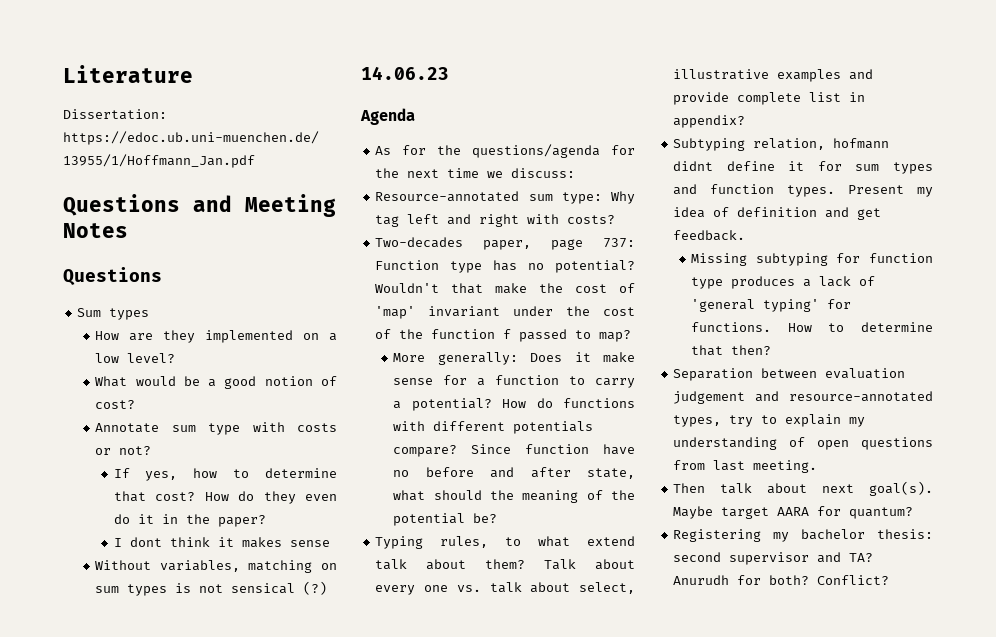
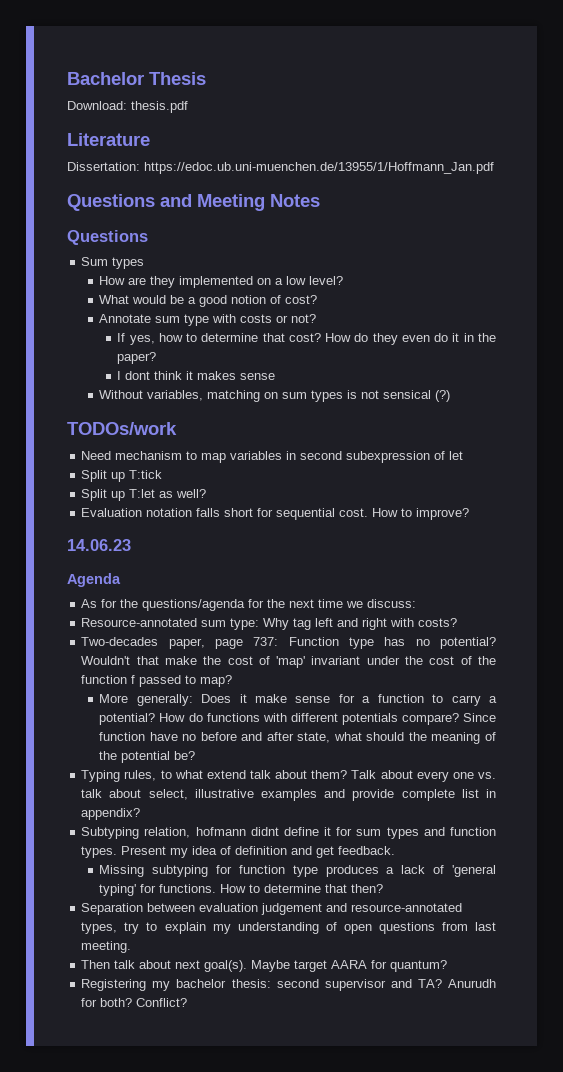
+ Bachelor Thesis
+ Download: thesis.pdf
+ TODOs/work
+ Need mechanism to map variables in second subexpression of let
+ Split up T:tick
+ Split up T:let as well?
+ Evaluation notation falls short for sequential cost. How to improve?

